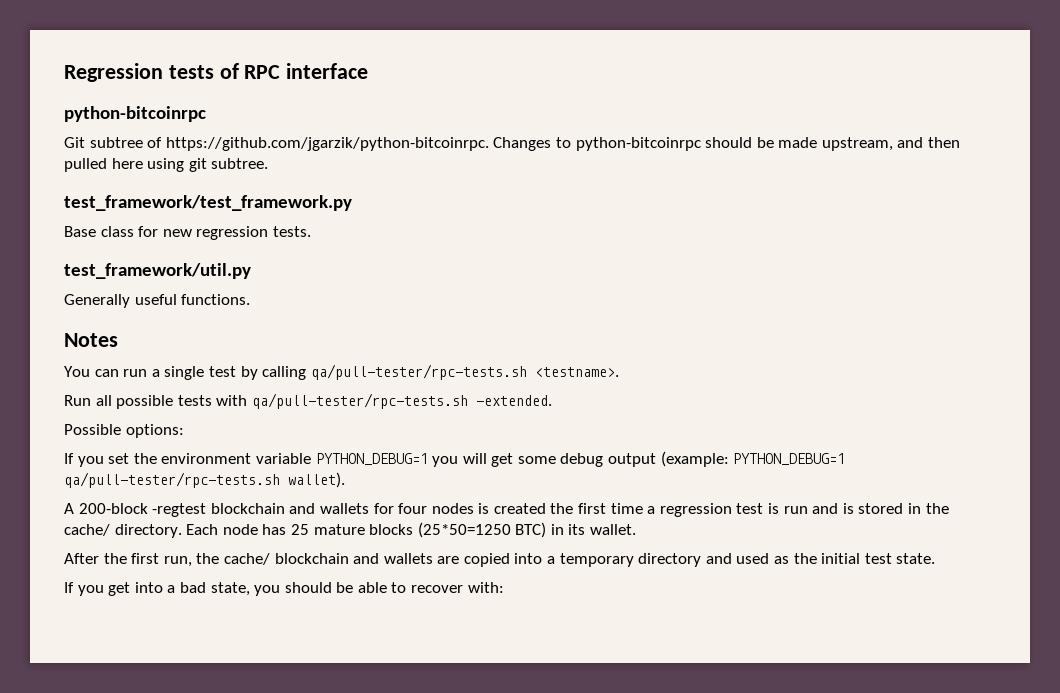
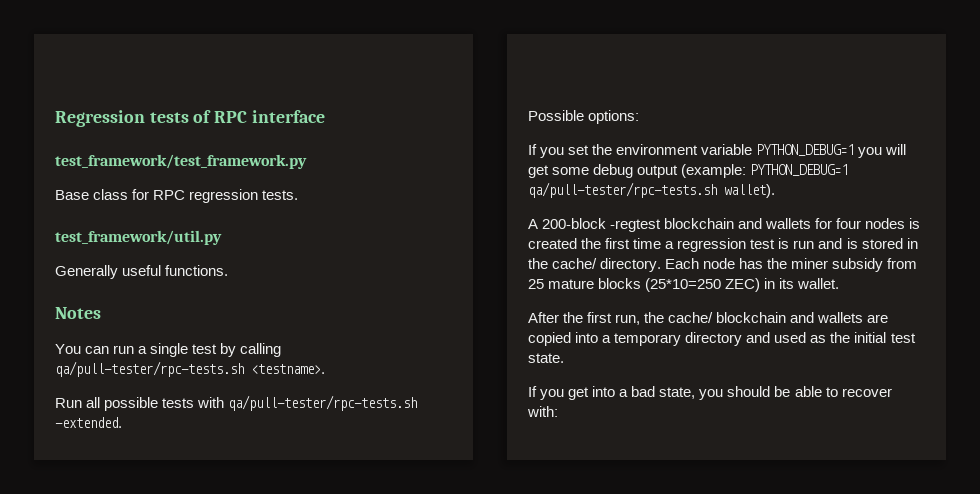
  Regression tests of RPC interface
- python-bitcoinrpc
- Git subtree of https://github.com/jgarzik/python-bitcoinrpc. Changes to python-bitcoinrpc should be made upstream, and then pulled here using git subtree.
- Base class for new regression tests.
+ Base class for RPC regression tests.
- Each node has 25 mature blocks (25*50=1250 BTC) in its wallet.
+ Each node has the miner subsidy from 25 mature blocks (25*10=250 ZEC) in its wallet.

